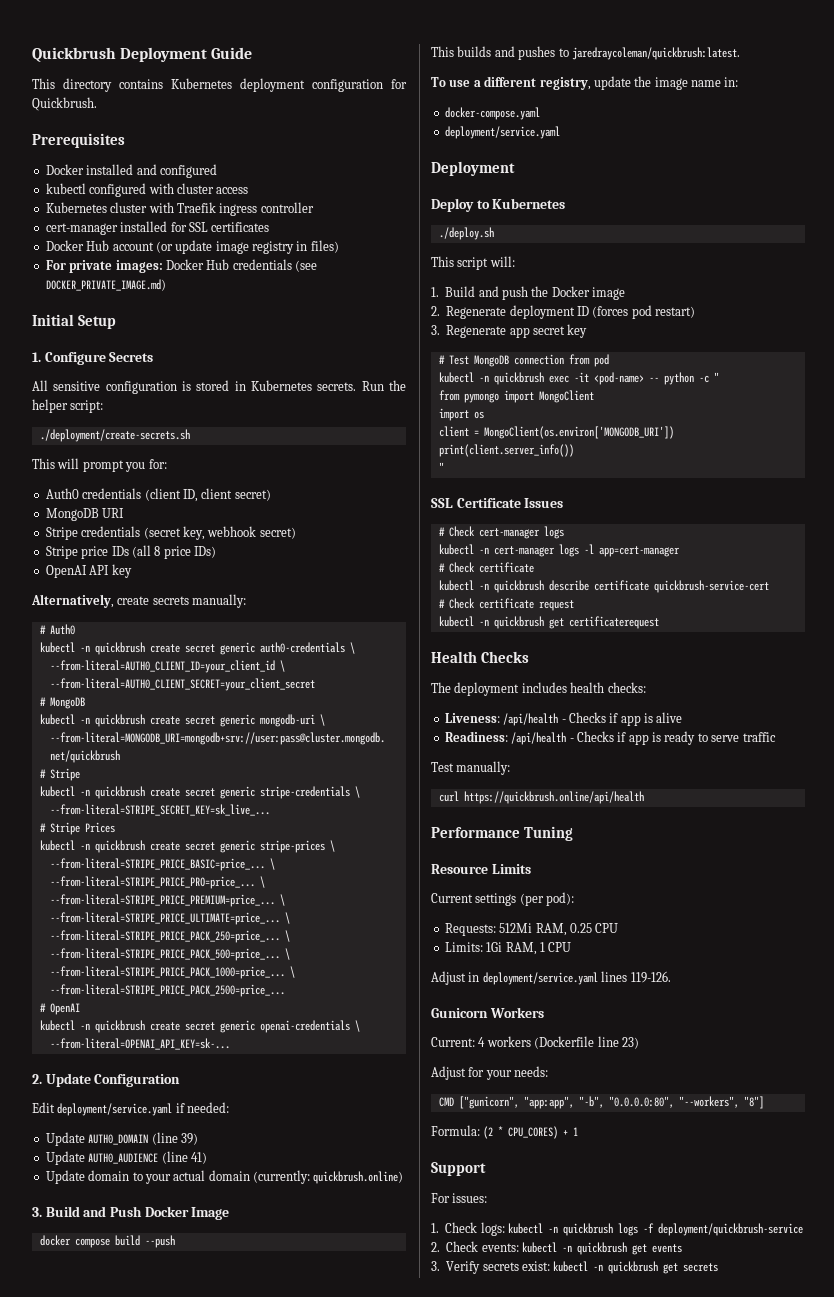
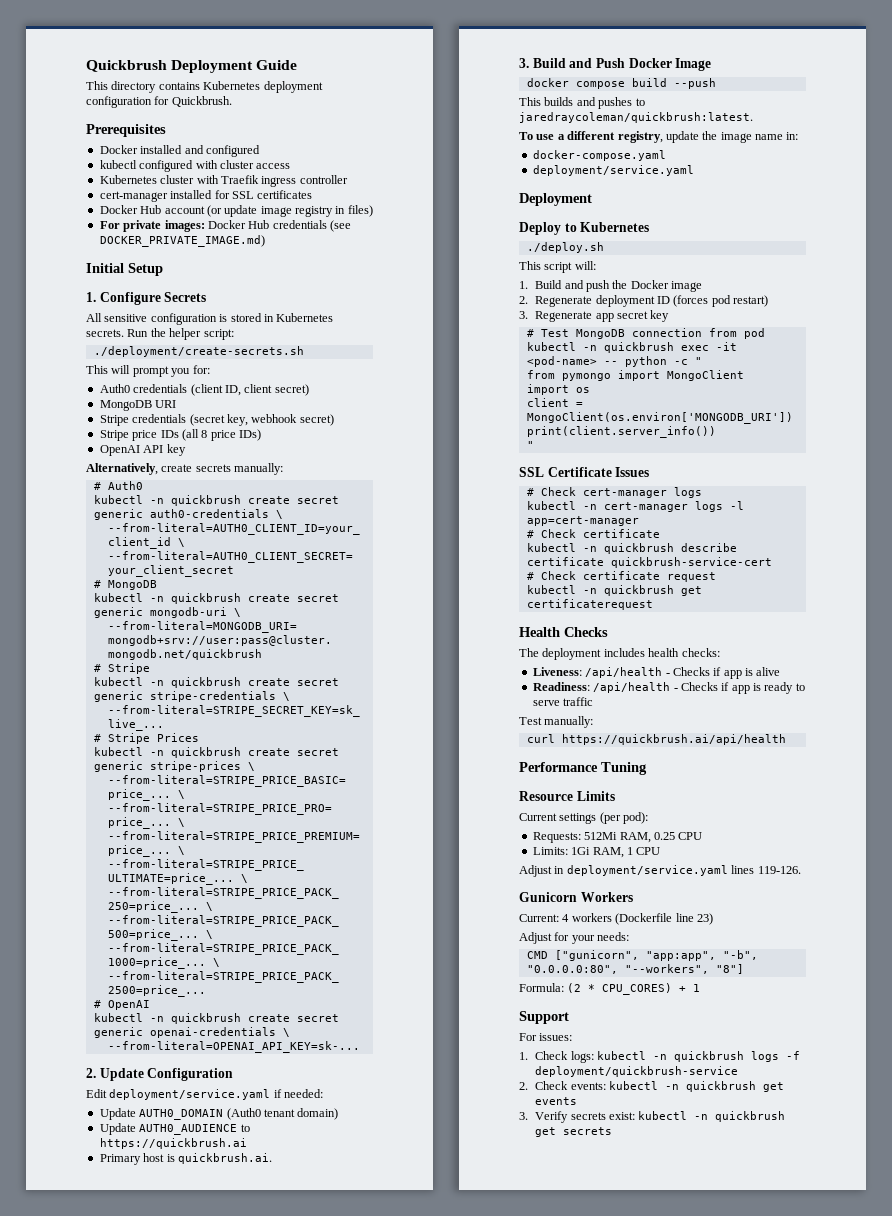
- Update AUTH0_DOMAIN (line 39)
+ Update AUTH0_DOMAIN (Auth0 tenant domain)
- Update AUTH0_AUDIENCE (line 41)
- Update domain to your actual domain (currently: quickbrush.online)
+ Update AUTH0_AUDIENCE to https://quickbrush.ai
+ Primary host is quickbrush.ai.
- curl https://quickbrush.online/api/health
+ curl https://quickbrush.ai/api/health

